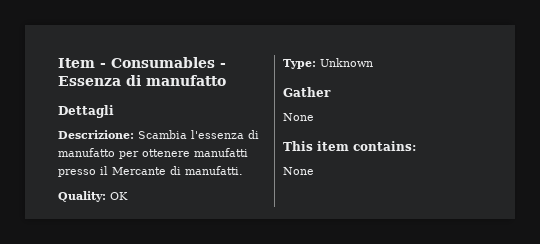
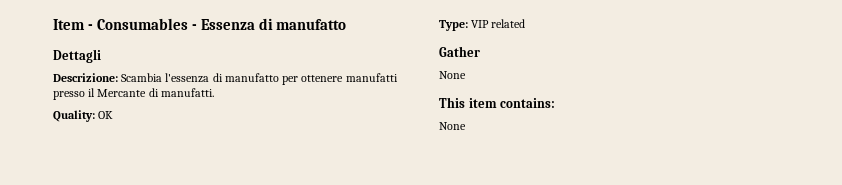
- Type: Unknown
+ Type: VIP related

